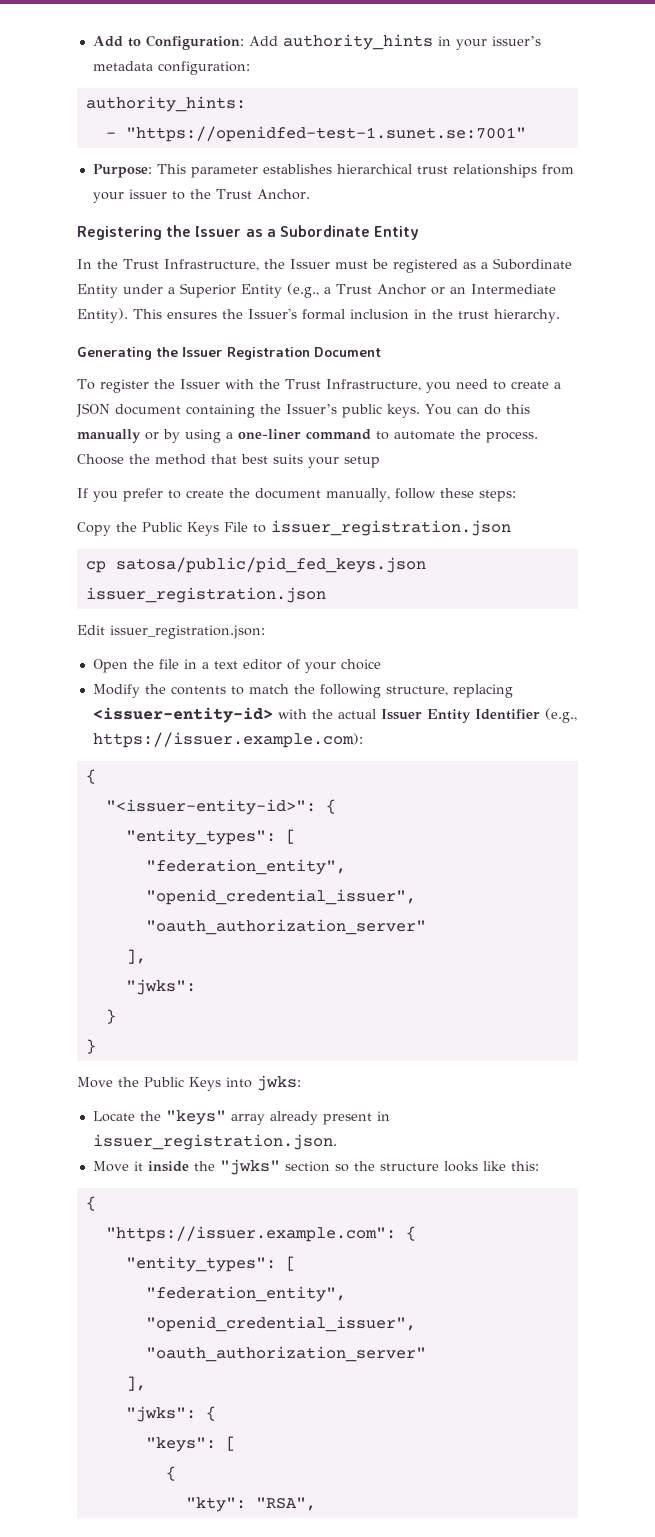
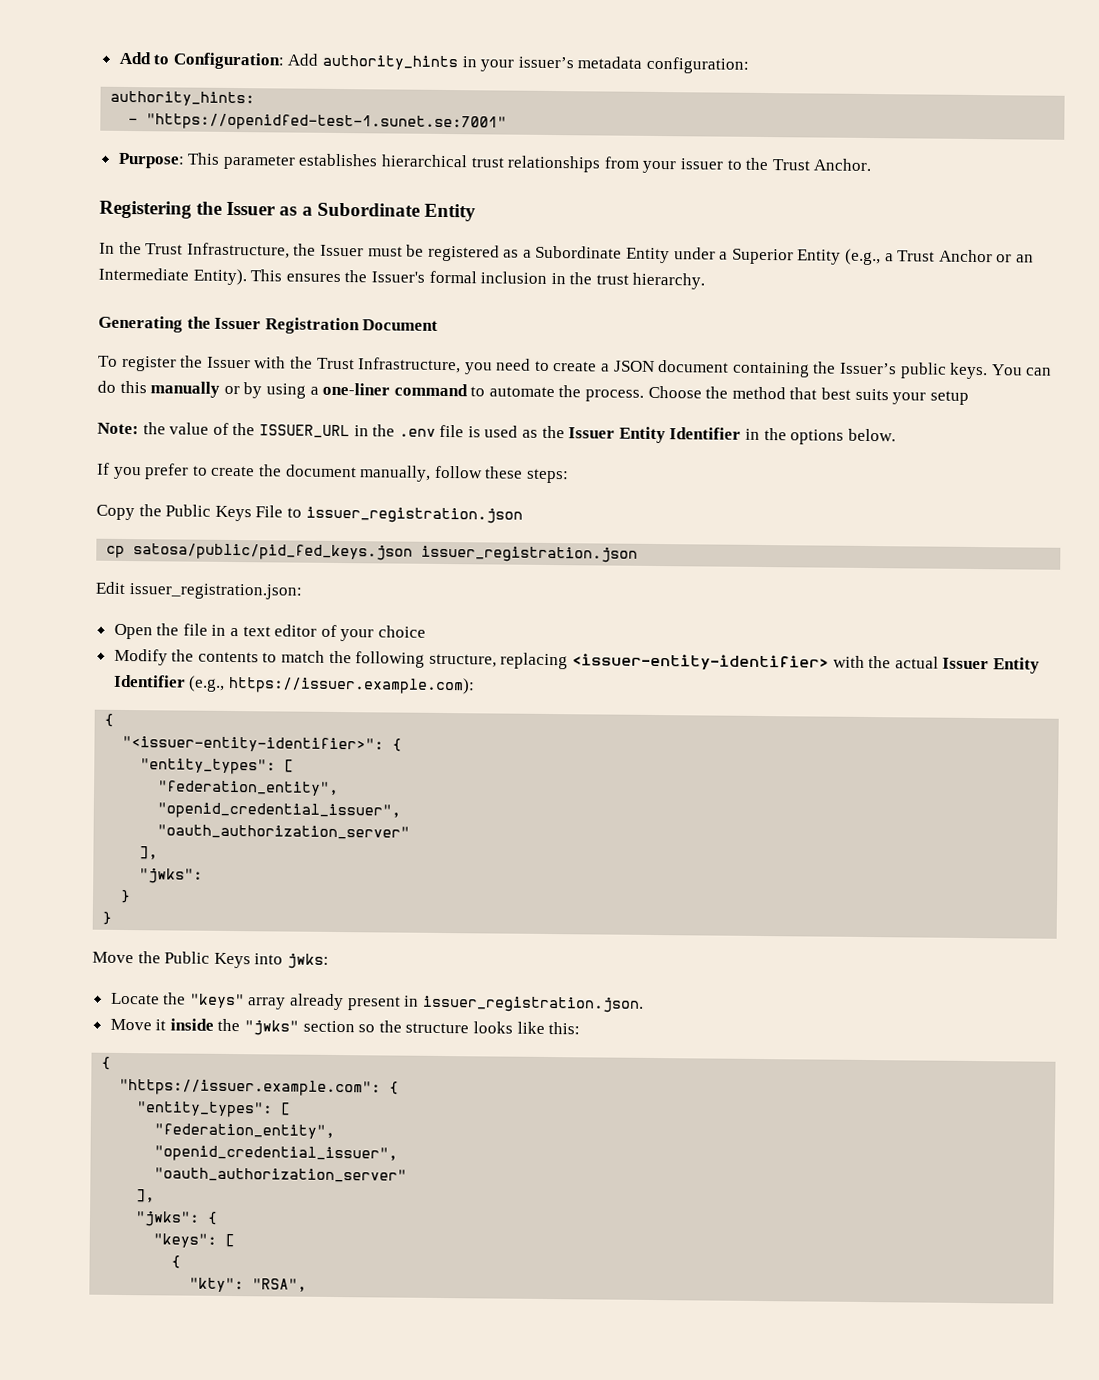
+ Note: the value of the ISSUER_URL in the .env file is used as the Issuer Entity Identifier in the options below.
- Modify the contents to match the following structure, replacing <issuer-entity-id> with the actual Issuer Entity Identifier (e.g., https://issuer.example.com):
+ Modify the contents to match the following structure, replacing <issuer-entity-identifier> with the actual Issuer Entity Identifier (e.g., https://issuer.example.com):
- "<issuer-entity-id>": {
+ "<issuer-entity-identifier>": {

